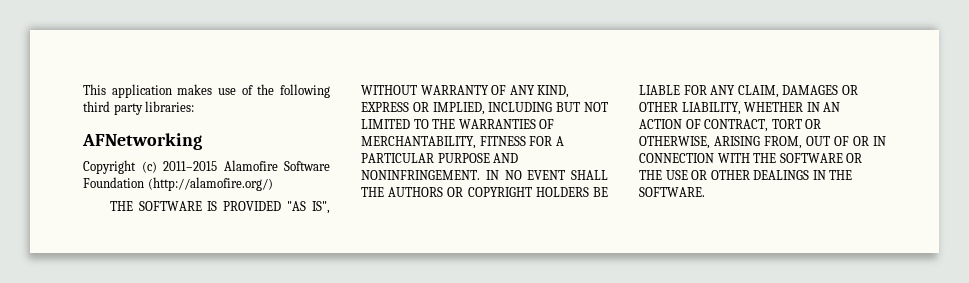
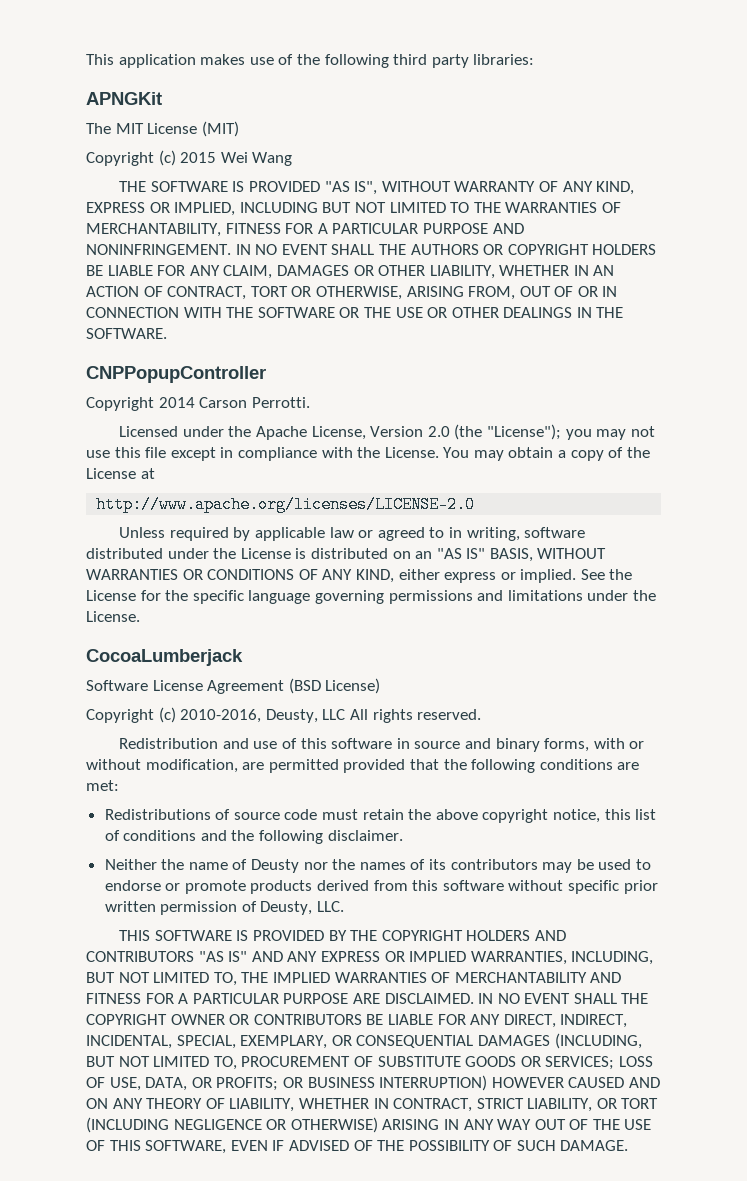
- AFNetworking
- Copyright (c) 2011–2015 Alamofire Software Foundation (http://alamofire.org/)
+ APNGKit
+ The MIT License (MIT)
+ Copyright (c) 2015 Wei Wang
+ CNPPopupController
+ Copyright 2014 Carson Perrotti.
+ Licensed under the Apache License, Version 2.0 (the "License"); you may not use this file except in compliance with the License. You may obtain a copy of the License at
+ http://www.apache.org/licenses/LICENSE-2.0
+ Unless required by applicable law or agreed to in writing, software distributed under the License is distributed on an "AS IS" BASIS, WITHOUT WARRANTIES OR CONDITIONS OF ANY KIND, either express or implied. See the License for the specific language governing permissions and limitations under the License.
+ CocoaLumberjack
+ Software License Agreement (BSD License)
+ Copyright (c) 2010-2016, Deusty, LLC All rights reserved.
+ Redistribution and use of this software in source and binary forms, with or without modification, are permitted provided that the following conditions are met:
+ Redistributions of source code must retain the above copyright notice, this list of conditions and the following disclaimer.
+ Neither the name of Deusty nor the names of its contributors may be used to endorse or promote products derived from this software without specific prior written permission of Deusty, LLC.
+ THIS SOFTWARE IS PROVIDED BY THE COPYRIGHT HOLDERS AND CONTRIBUTORS "AS IS" AND ANY EXPRESS OR IMPLIED WARRANTIES, INCLUDING, BUT NOT LIMITED TO, THE IMPLIED WARRANTIES OF MERCHANTABILITY AND FITNESS FOR A PARTICULAR PURPOSE ARE DISCLAIMED. IN NO EVENT SHALL THE COPYRIGHT OWNER OR CONTRIBUTORS BE LIABLE FOR ANY DIRECT, INDIRECT, INCIDENTAL, SPECIAL, EXEMPLARY, OR CONSEQUENTIAL DAMAGES (INCLUDING, BUT NOT LIMITED TO, PROCUREMENT OF SUBSTITUTE GOODS OR SERVICES; LOSS OF USE, DATA, OR PROFITS; OR BUSINESS INTERRUPTION) HOWEVER CAUSED AND ON ANY THEORY OF LIABILITY, WHETHER IN CONTRACT, STRICT LIABILITY, OR TORT (INCLUDING NEGLIGENCE OR OTHERWISE) ARISING IN ANY WAY OUT OF THE USE OF THIS SOFTWARE, EVEN IF ADVISED OF THE POSSIBILITY OF SUCH DAMAGE.

